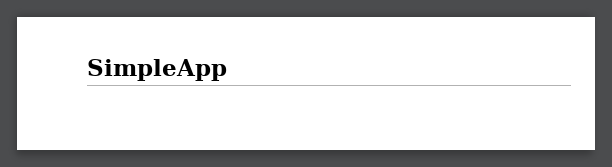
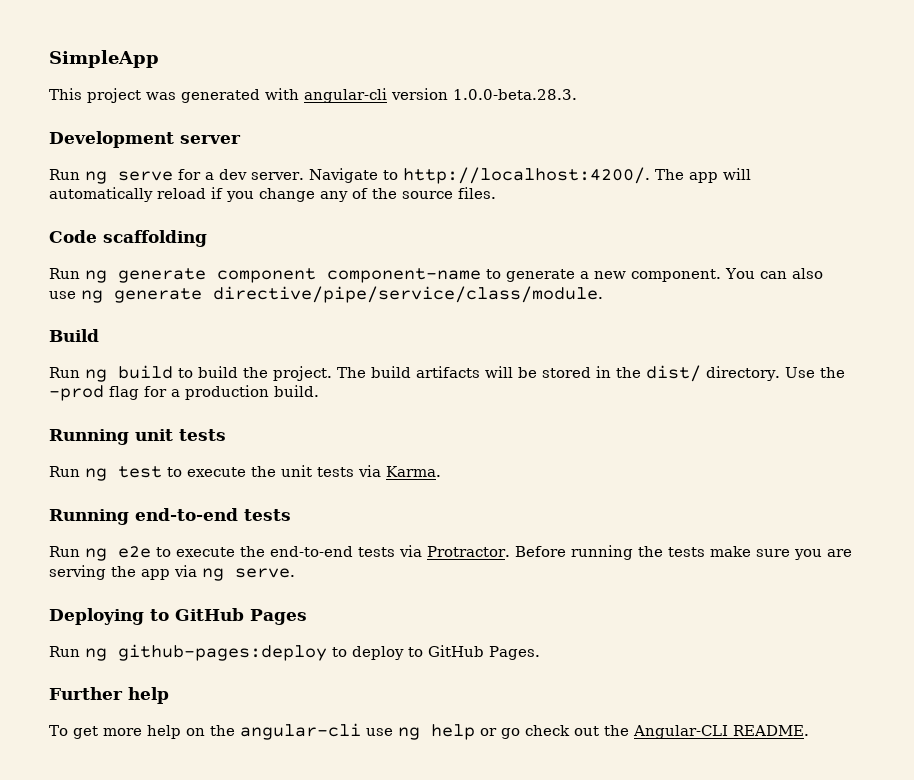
+ This project was generated with angular-cli version 1.0.0-beta.28.3.
+ Development server
+ Run ng serve for a dev server. Navigate to http://localhost:4200/. The app will automatically reload if you change any of the source files.
+ Code scaffolding
+ Run ng generate component component-name to generate a new component. You can also use ng generate directive/pipe/service/class/module.
+ Build
+ Run ng build to build the project. The build artifacts will be stored in the dist/ directory. Use the -prod flag for a production build.
+ Running unit tests
+ Run ng test to execute the unit tests via Karma.
+ Running end-to-end tests
+ Run ng e2e to execute the end-to-end tests via Protractor. Before running the tests make sure you are serving the app via ng serve.
+ Deploying to GitHub Pages
+ Run ng github-pages:deploy to deploy to GitHub Pages.
+ Further help
+ To get more help on the angular-cli use ng help or go check out the Angular-CLI README.

